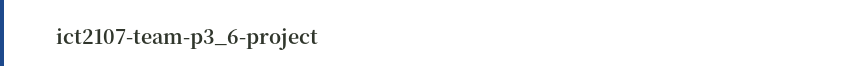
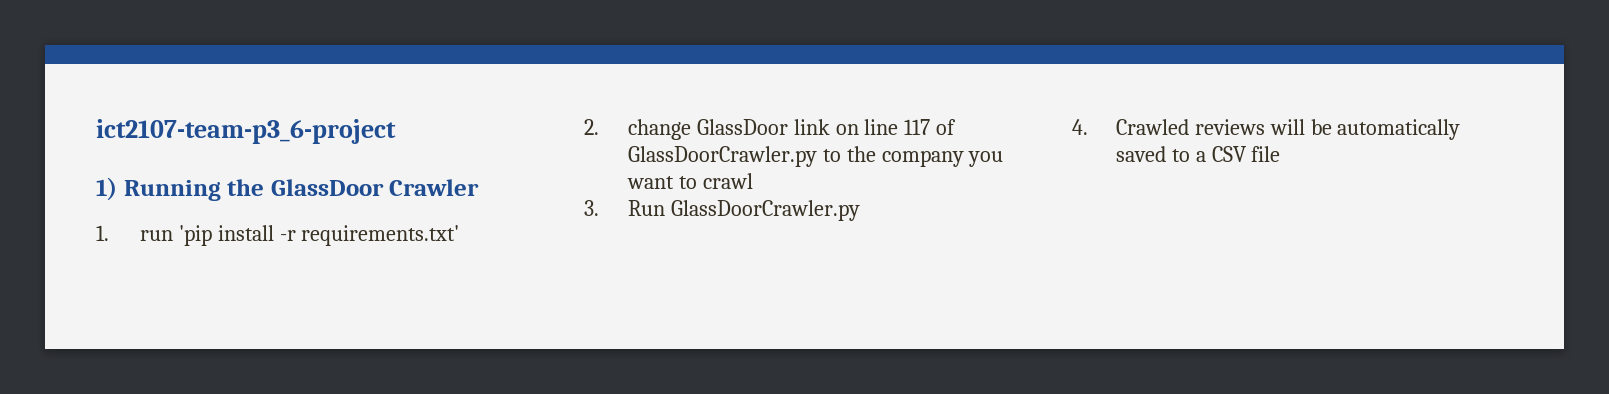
+ 1) Running the GlassDoor Crawler
+ 1. run 'pip install -r requirements.txt'
+ 2. change GlassDoor link on line 117 of GlassDoorCrawler.py to the company you want to crawl
+ 3. Run GlassDoorCrawler.py
+ 4. Crawled reviews will be automatically saved to a CSV file

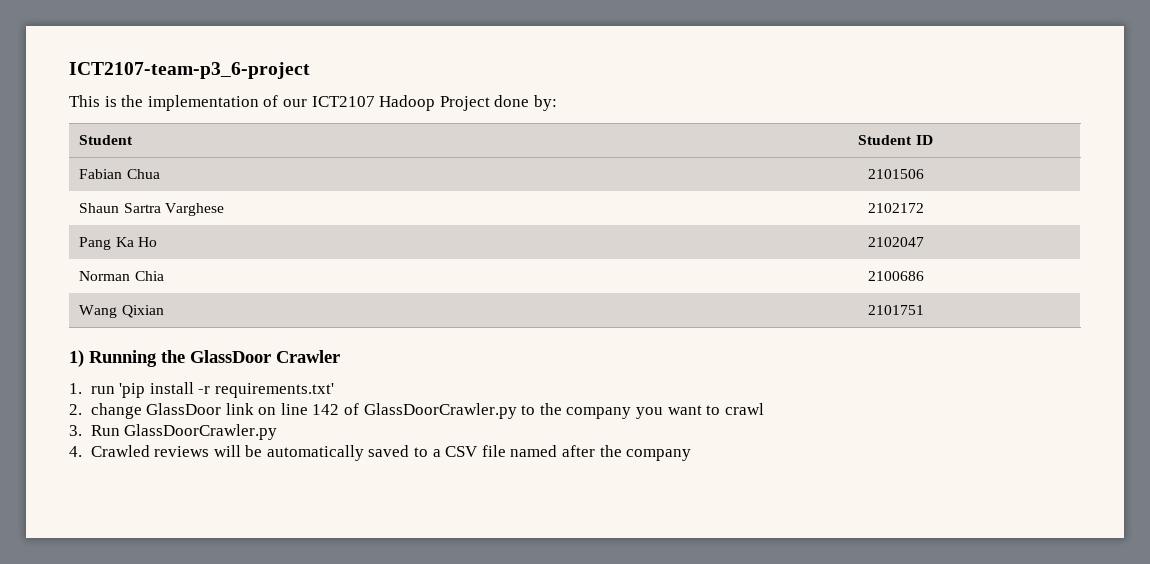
- ict2107-team-p3_6-project
+ ICT2107-team-p3_6-project
+ This is the implementation of our ICT2107 Hadoop Project done by:
+ Student | Student ID
+ Fabian Chua | 2101506
+ Shaun Sartra Varghese | 2102172
+ Pang Ka Ho | 2102047
+ Norman Chia | 2100686
+ Wang Qixian | 2101751
- 2. change GlassDoor link on line 117 of GlassDoorCrawler.py to the company you want to crawl
+ 2. change GlassDoor link on line 142 of GlassDoorCrawler.py to the company you want to crawl
- 4. Crawled reviews will be automatically saved to a CSV file
+ 4. Crawled reviews will be automatically saved to a CSV file named after the company

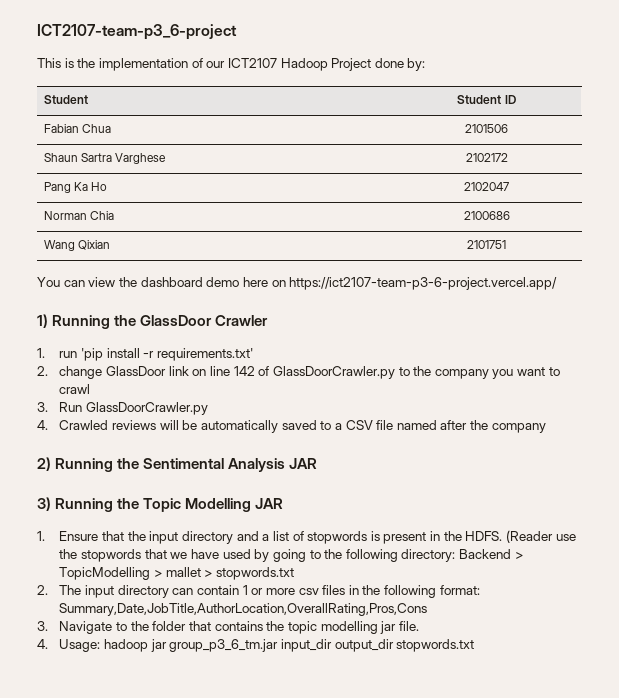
+ You can view the dashboard demo here on https://ict2107-team-p3-6-project.vercel.app/
+ 2) Running the Sentimental Analysis JAR
+ 3) Running the Topic Modelling JAR
+ 1. Ensure that the input directory and a list of stopwords is present in the HDFS. (Reader use the stopwords that we have used by going to the following directory: Backend > TopicModelling > mallet > stopwords.txt
+ 2. The input directory can contain 1 or more csv files in the following format: Summary,Date,JobTitle,AuthorLocation,OverallRating,Pros,Cons
+ 3. Navigate to the folder that contains the topic modelling jar file.
+ 4. Usage: hadoop jar group_p3_6_tm.jar input_dir output_dir stopwords.txt

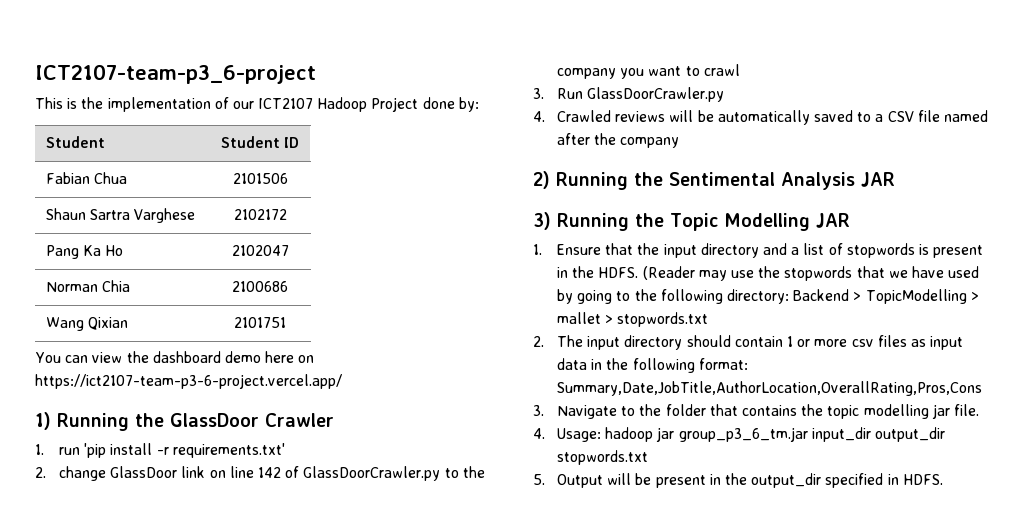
- (Reader use the stopwords that we have used by going to the following directory: Backend > TopicModelling > mallet > stopwords.txt
+ (Reader may use the stopwords that we have used by going to the following directory: Backend > TopicModelling > mallet > stopwords.txt
- 2. The input directory can contain 1 or more csv files in the following format: Summary,Date,JobTitle,AuthorLocation,OverallRating,Pros,Cons
+ 2. The input directory should contain 1 or more csv files as input data in the following format: Summary,Date,JobTitle,AuthorLocation,OverallRating,Pros,Cons
+ 5. Output will be present in the output_dir specified in HDFS.

